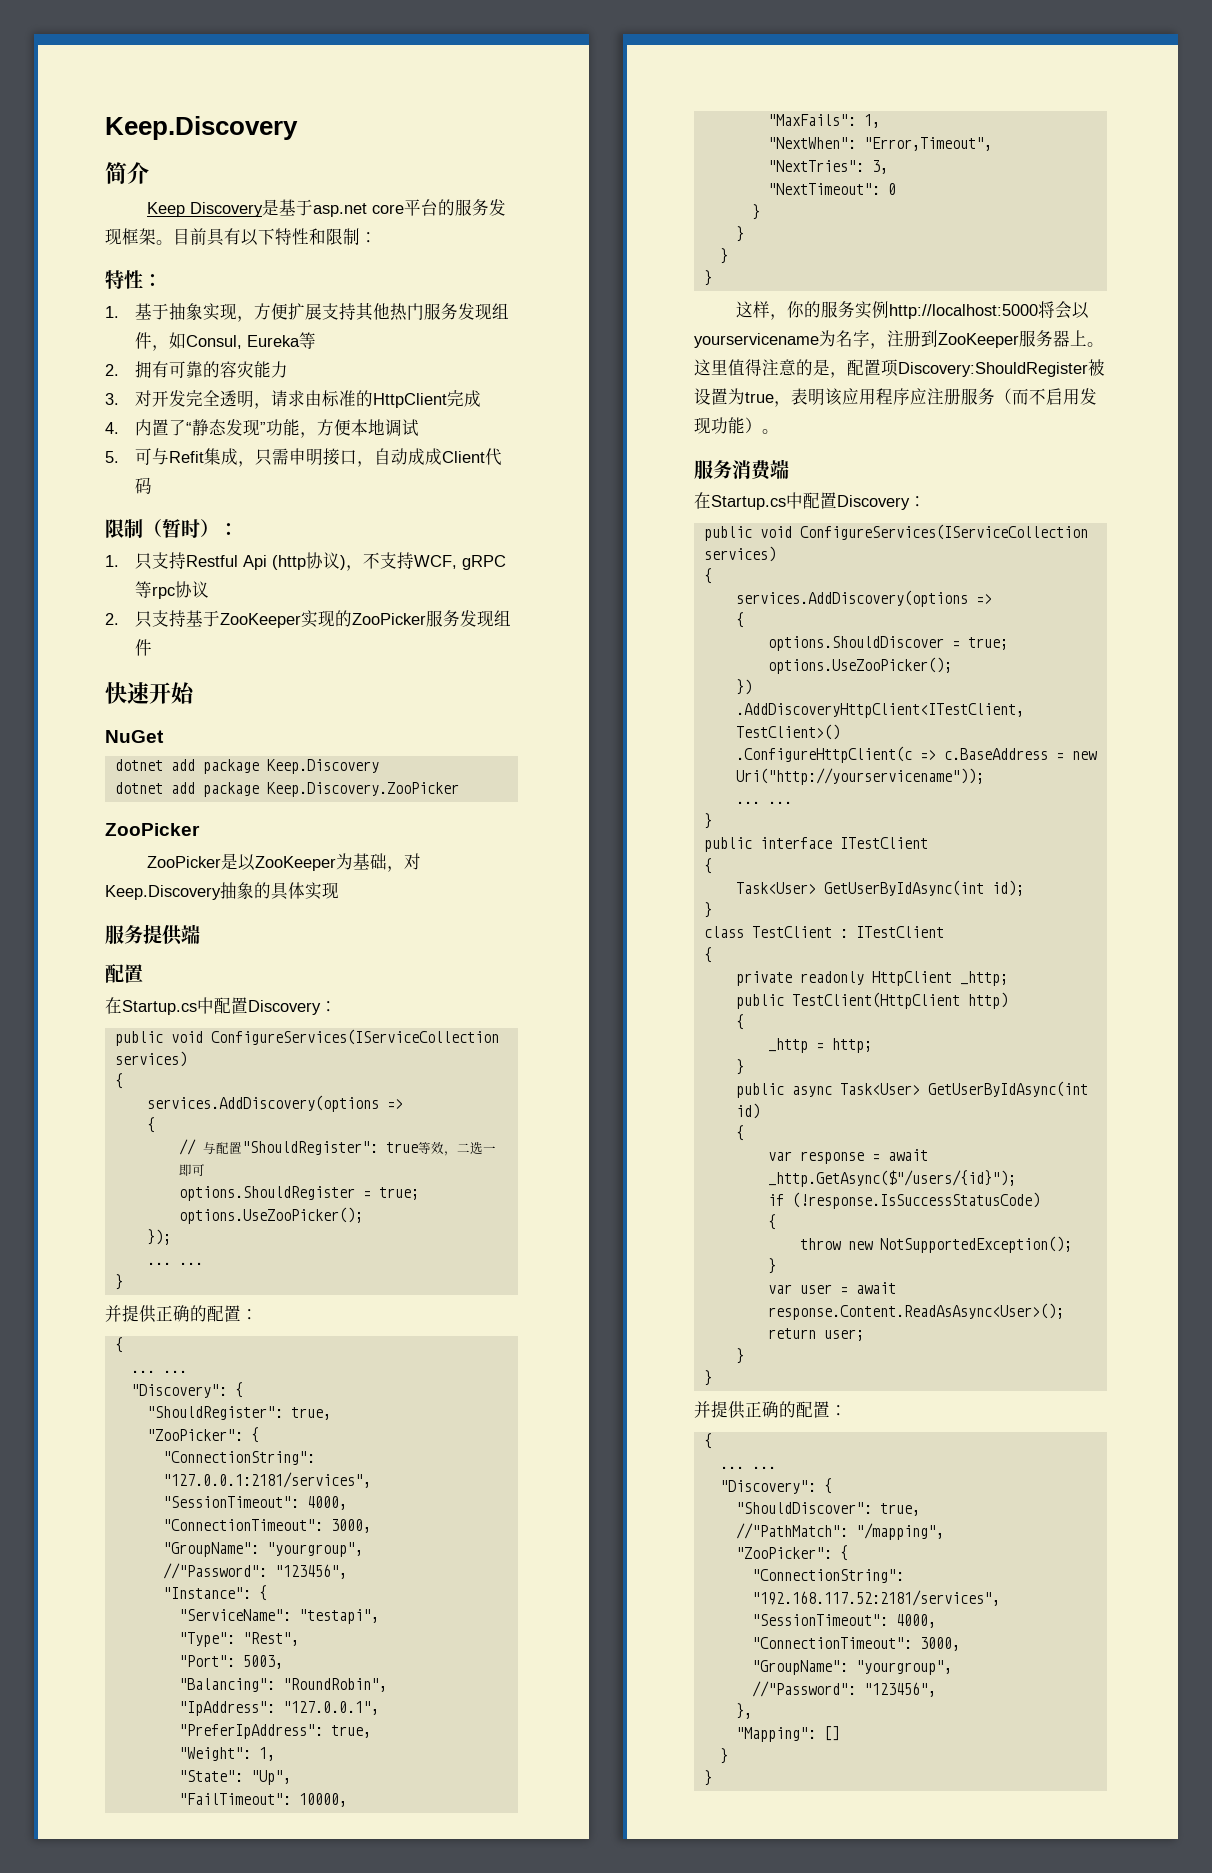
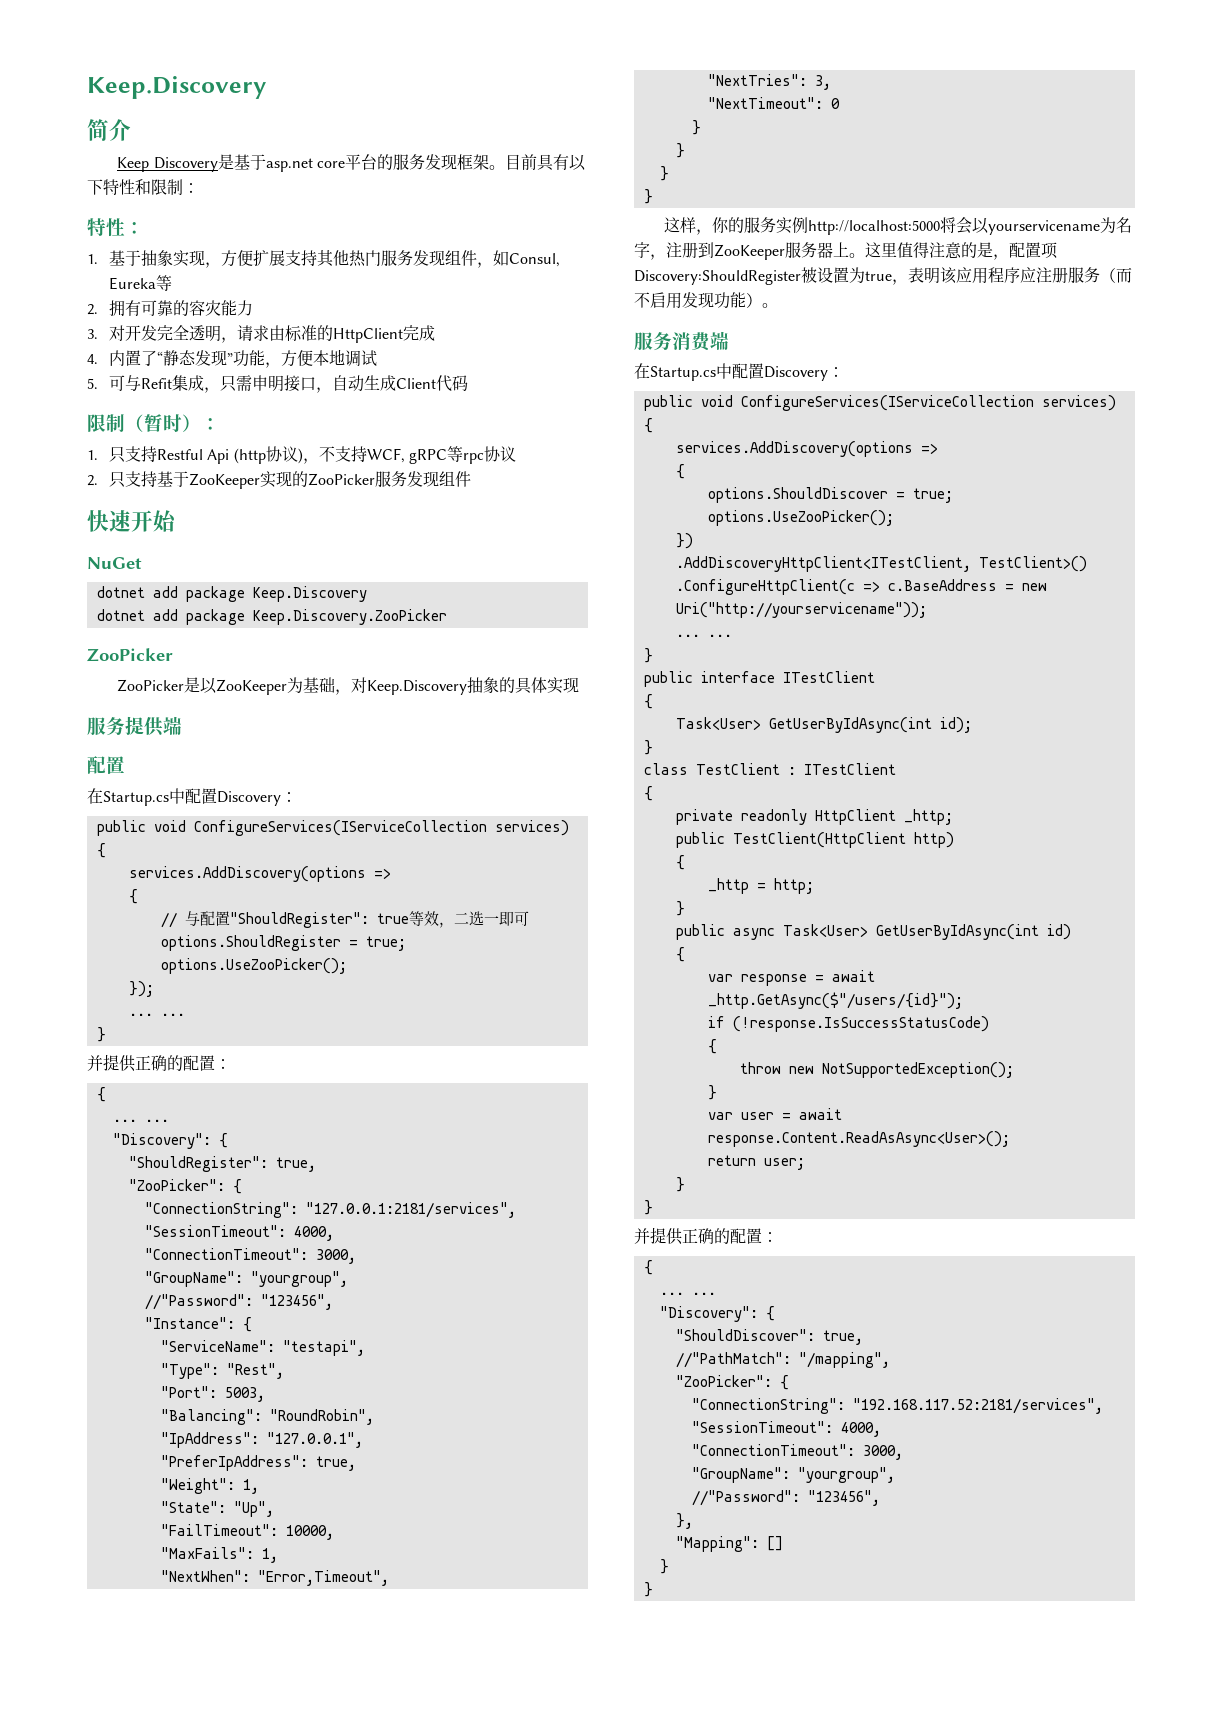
- 5.可与Refit集成，只需申明接口，自动成成Client代码
+ 5.可与Refit集成，只需申明接口，自动生成Client代码

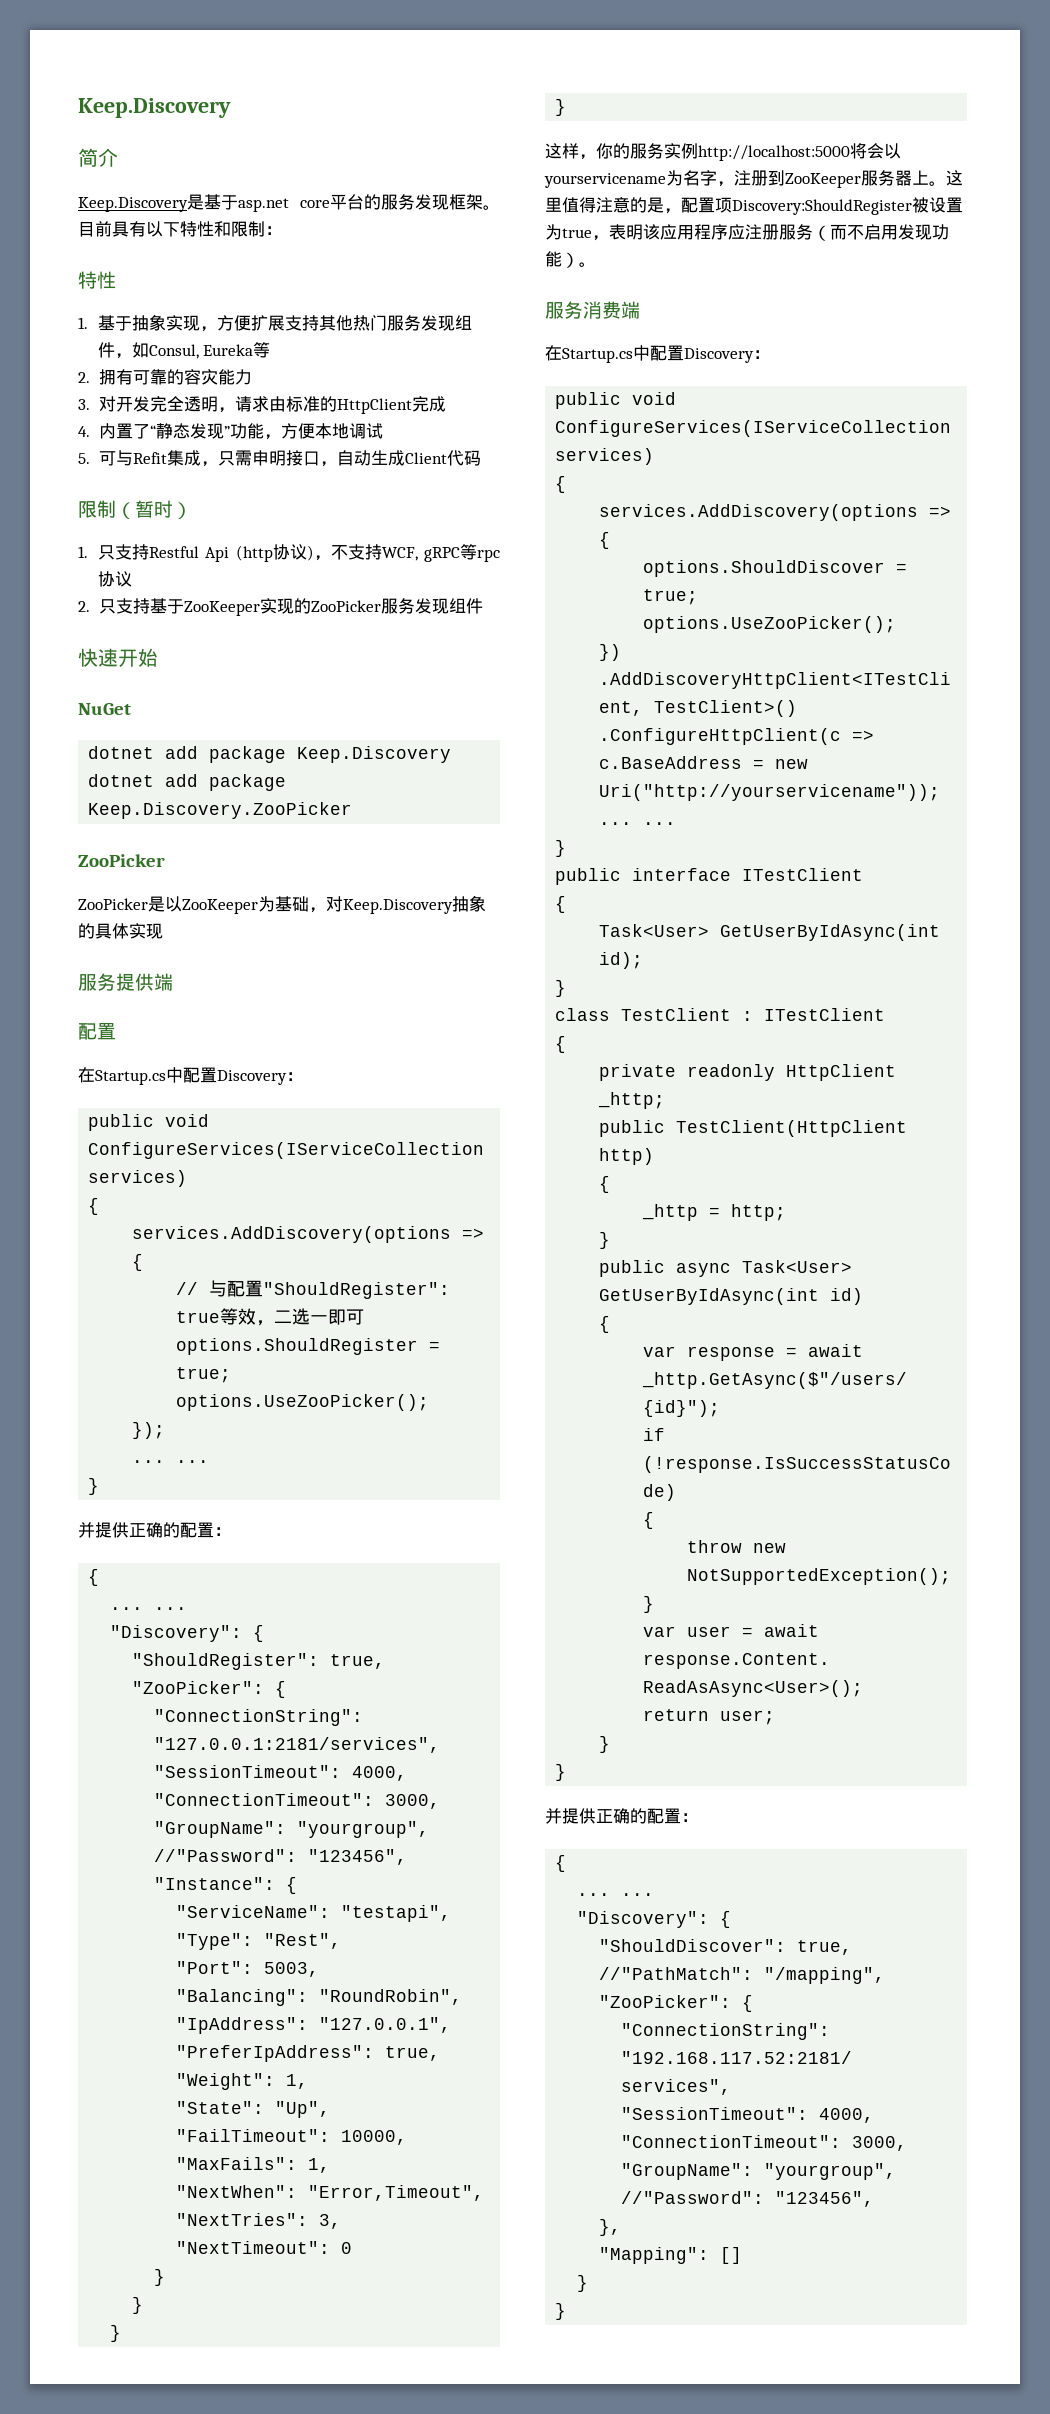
- Keep Discovery是基于asp.net core平台的服务发现框架。
+ Keep.Discovery是基于asp.net core平台的服务发现框架。
  目前具有以下特性和限制：
- 特性：
+ 特性
- 限制（暂时）：
+ 限制（暂时）

